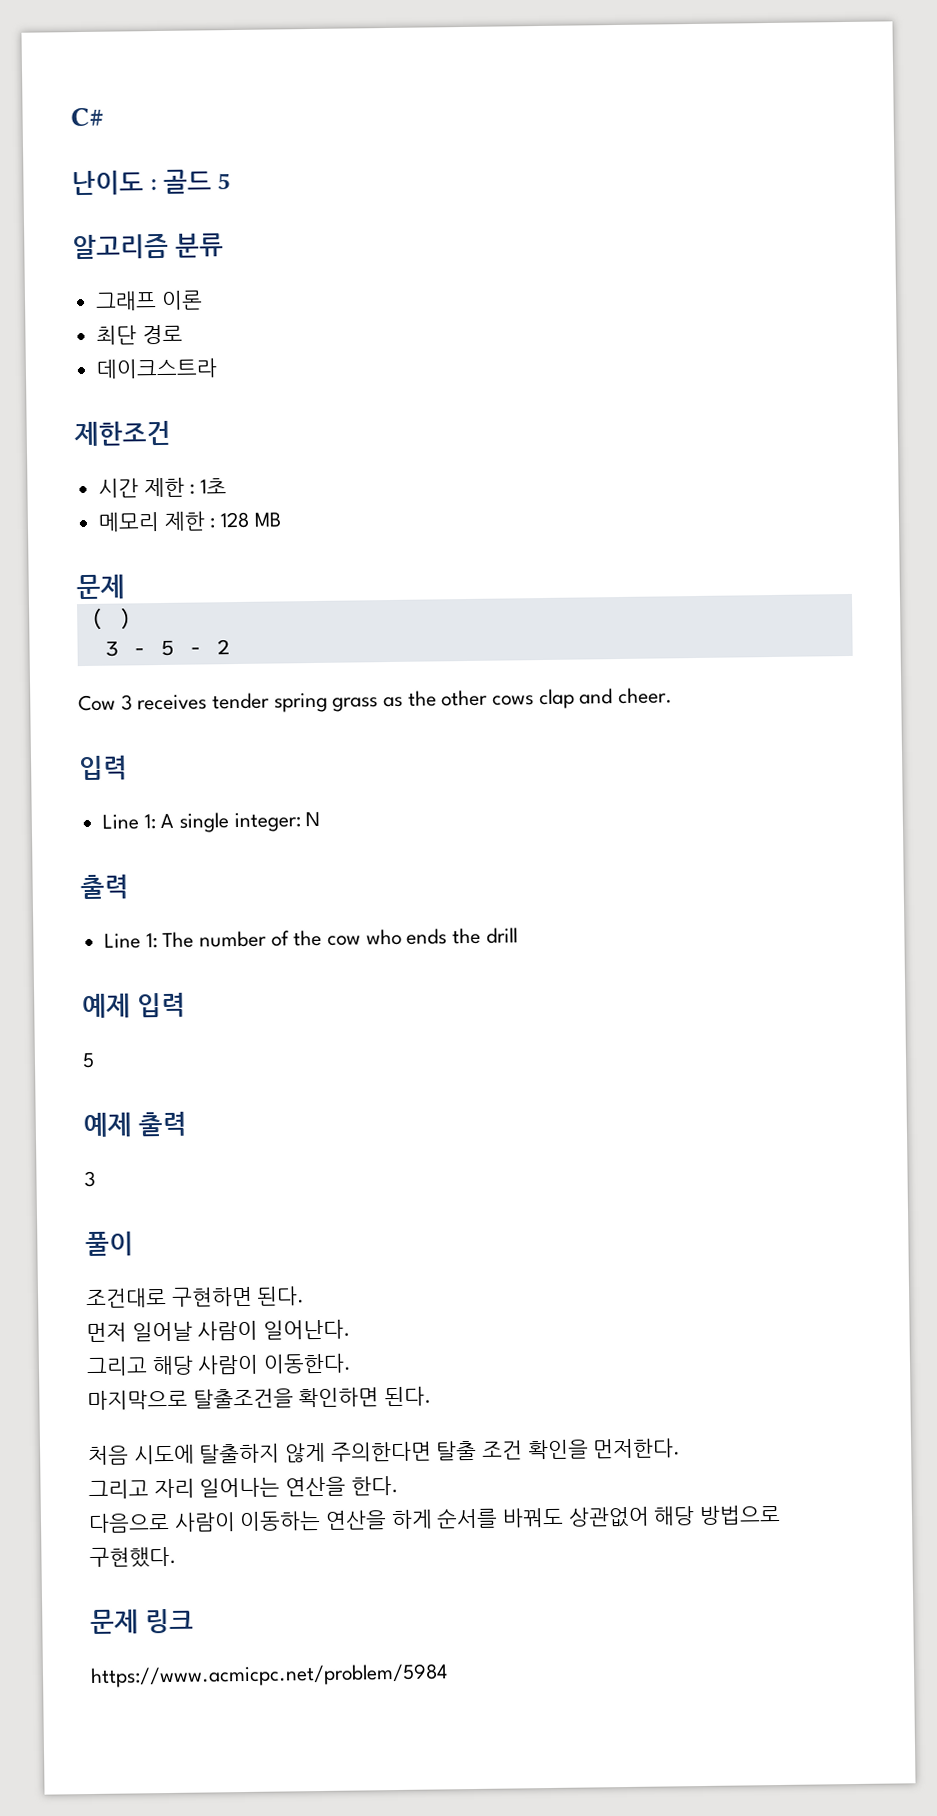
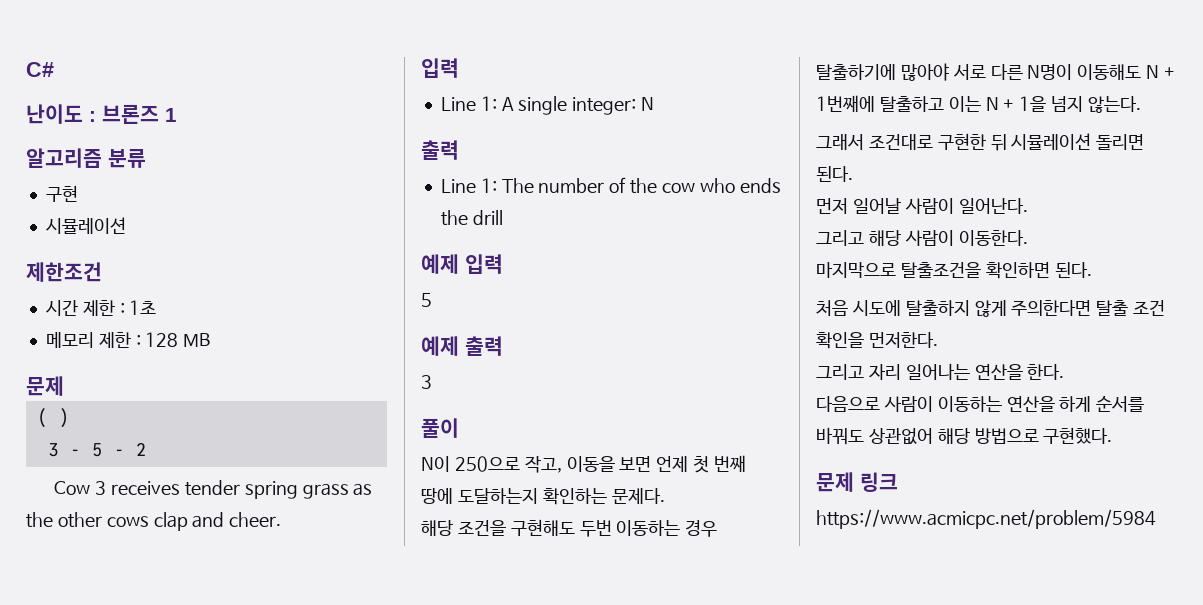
- 난이도 : 골드 5
+ 난이도 : 브론즈 1
- 그래프 이론
- 최단 경로
- 데이크스트라
+ 구현
+ 시뮬레이션
- 조건대로 구현하면 된다.
+ N이 250으로 작고, 이동을 보면 언제 첫 번째 땅에 도달하는지 확인하는 문제다.
+ 해당 조건을 구현해도 두번 이동하는 경우 탈출하기에 많아야 서로 다른 N명이 이동해도 N + 1번째에 탈출하고 이는 N + 1을 넘지 않는다.
+ 그래서 조건대로 구현한 뒤 시뮬레이션 돌리면 된다.

